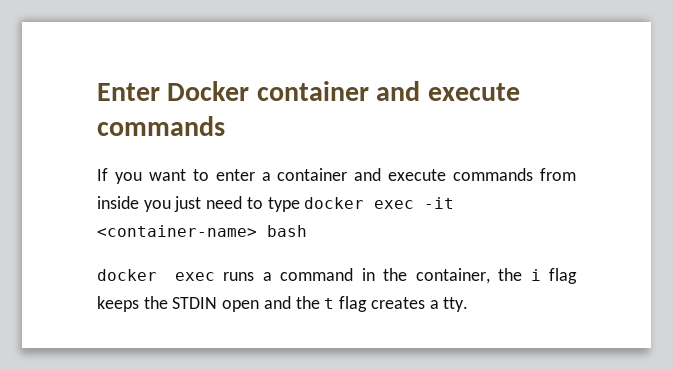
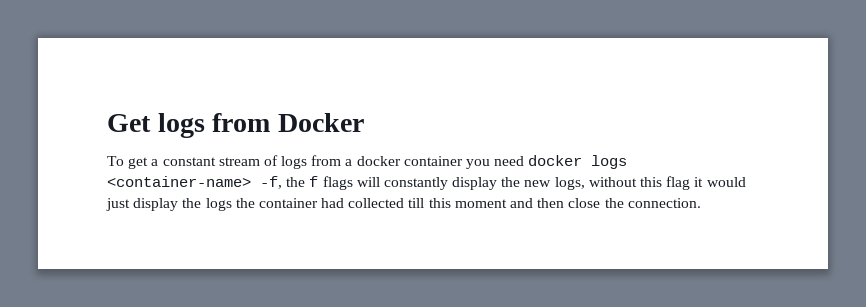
- Enter Docker container and execute commands
- If you want to enter a container and execute commands from inside you just need to type docker exec -it <container-name> bash
- docker exec runs a command in the container, the i flag keeps the STDIN open and the t flag creates a tty.
+ Get logs from Docker
+ To get a constant stream of logs from a docker container you need docker logs <container-name> -f, the f flags will constantly display the new logs, without this flag it would just display the logs the container had collected till this moment and then close the connection.

